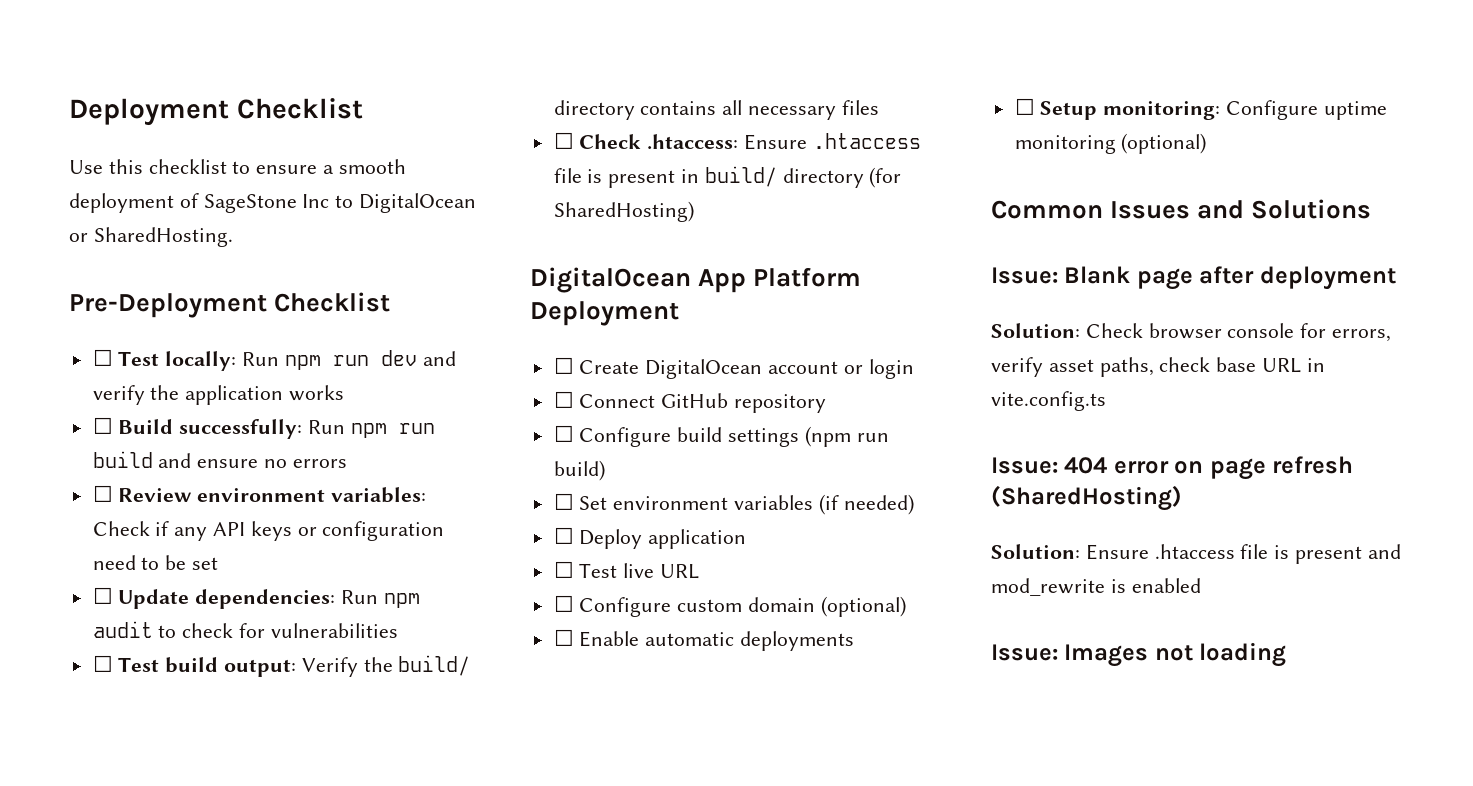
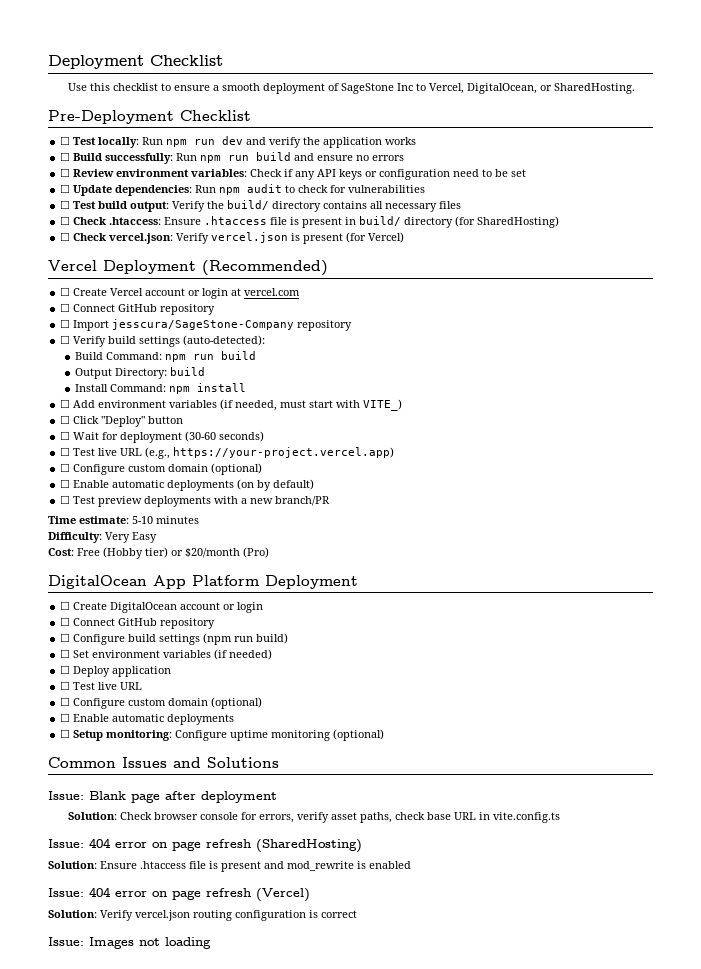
- Use this checklist to ensure a smooth deployment of SageStone Inc to DigitalOcean or SharedHosting.
+ Use this checklist to ensure a smooth deployment of SageStone Inc to Vercel, DigitalOcean, or SharedHosting.
+ ☐ Check vercel.json: Verify vercel.json is present (for Vercel)
+ Vercel Deployment (Recommended)
+ ☐ Create Vercel account or login at vercel.com
+ ☐ Connect GitHub repository
+ ☐ Import jesscura/SageStone-Company repository
+ ☐ Verify build settings (auto-detected):
+ Build Command: npm run build
+ Output Directory: build
+ Install Command: npm install
+ ☐ Add environment variables (if needed, must start with VITE_)
+ ☐ Click "Deploy" button
+ ☐ Wait for deployment (30-60 seconds)
+ ☐ Test live URL (e.g., https://your-project.vercel.app)
+ ☐ Configure custom domain (optional)
+ ☐ Enable automatic deployments (on by default)
+ ☐ Test preview deployments with a new branch/PR
+ Time estimate: 5-10 minutes
+ Difficulty: Very Easy
+ Cost: Free (Hobby tier) or $20/month (Pro)
+ Issue: 404 error on page refresh (Vercel)
+ Solution: Verify vercel.json routing configuration is correct

